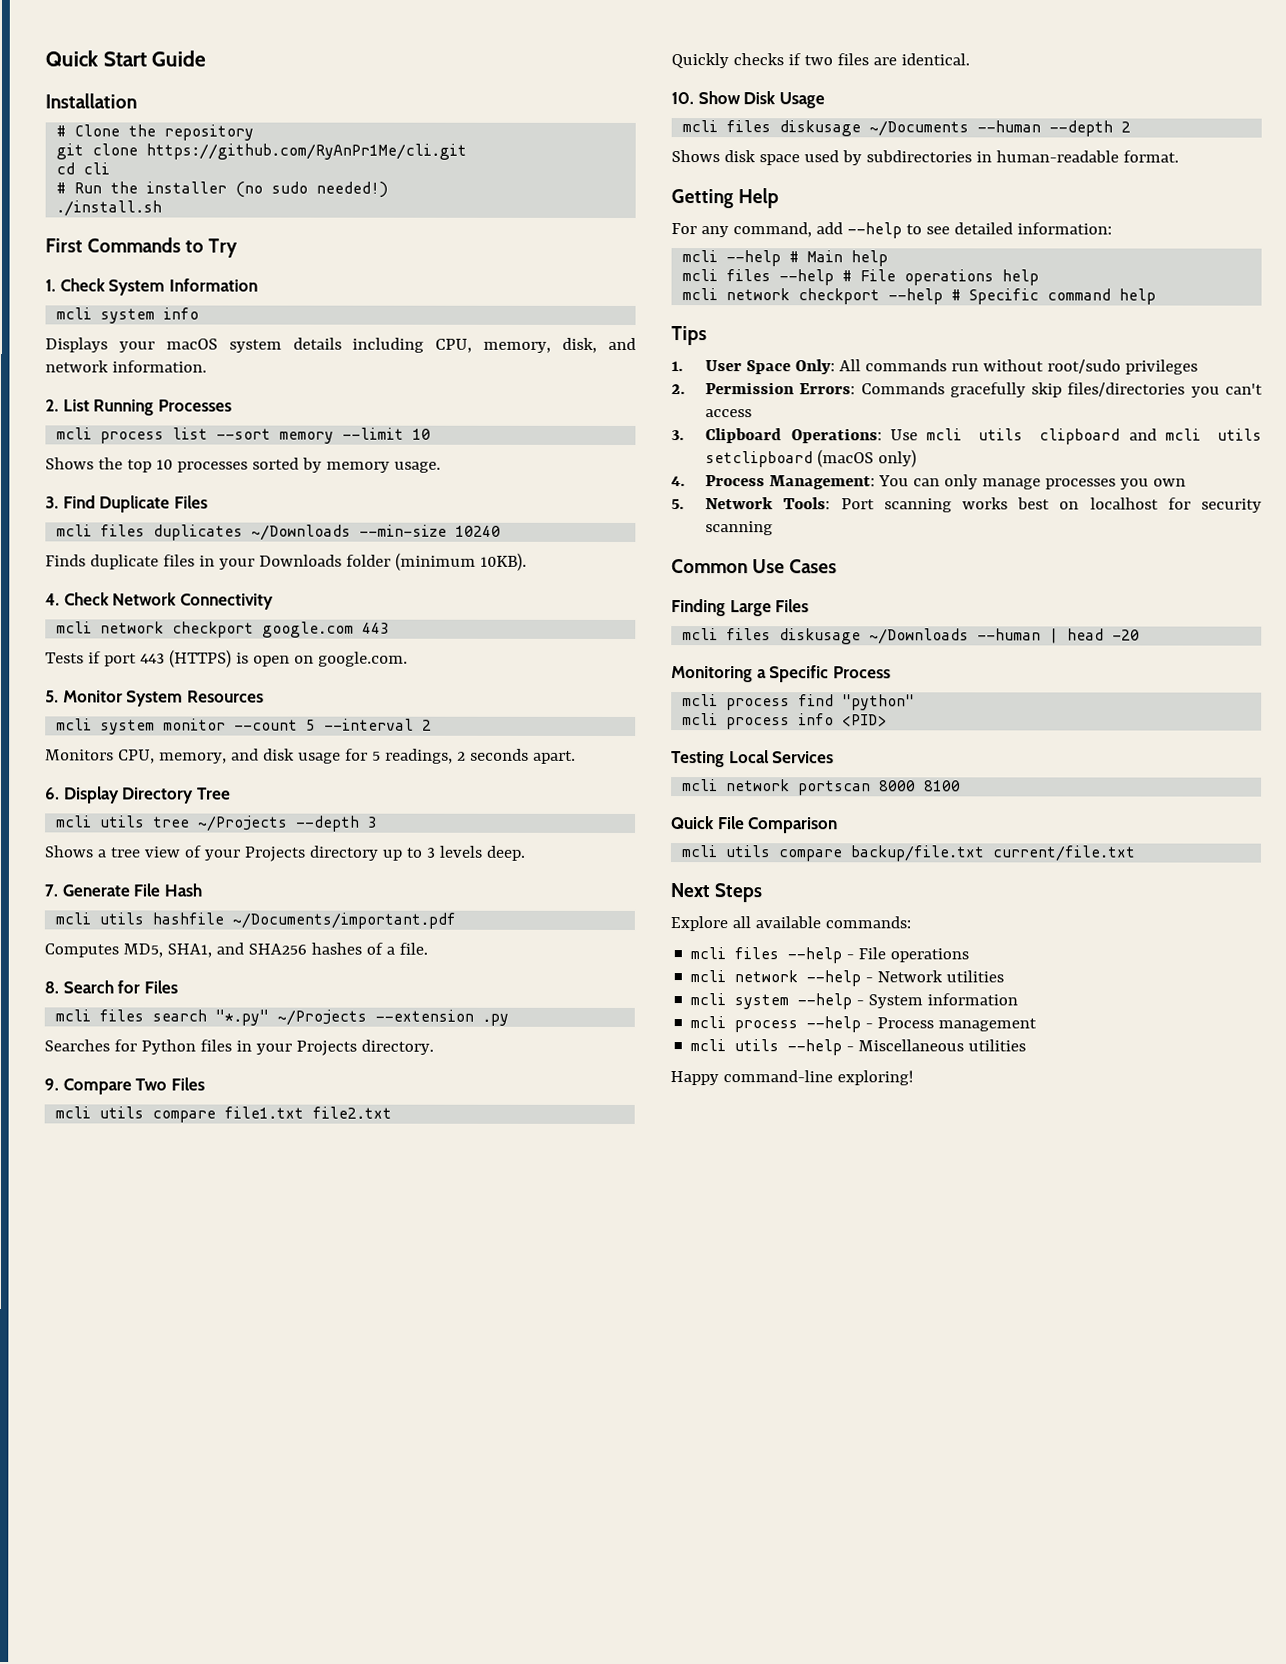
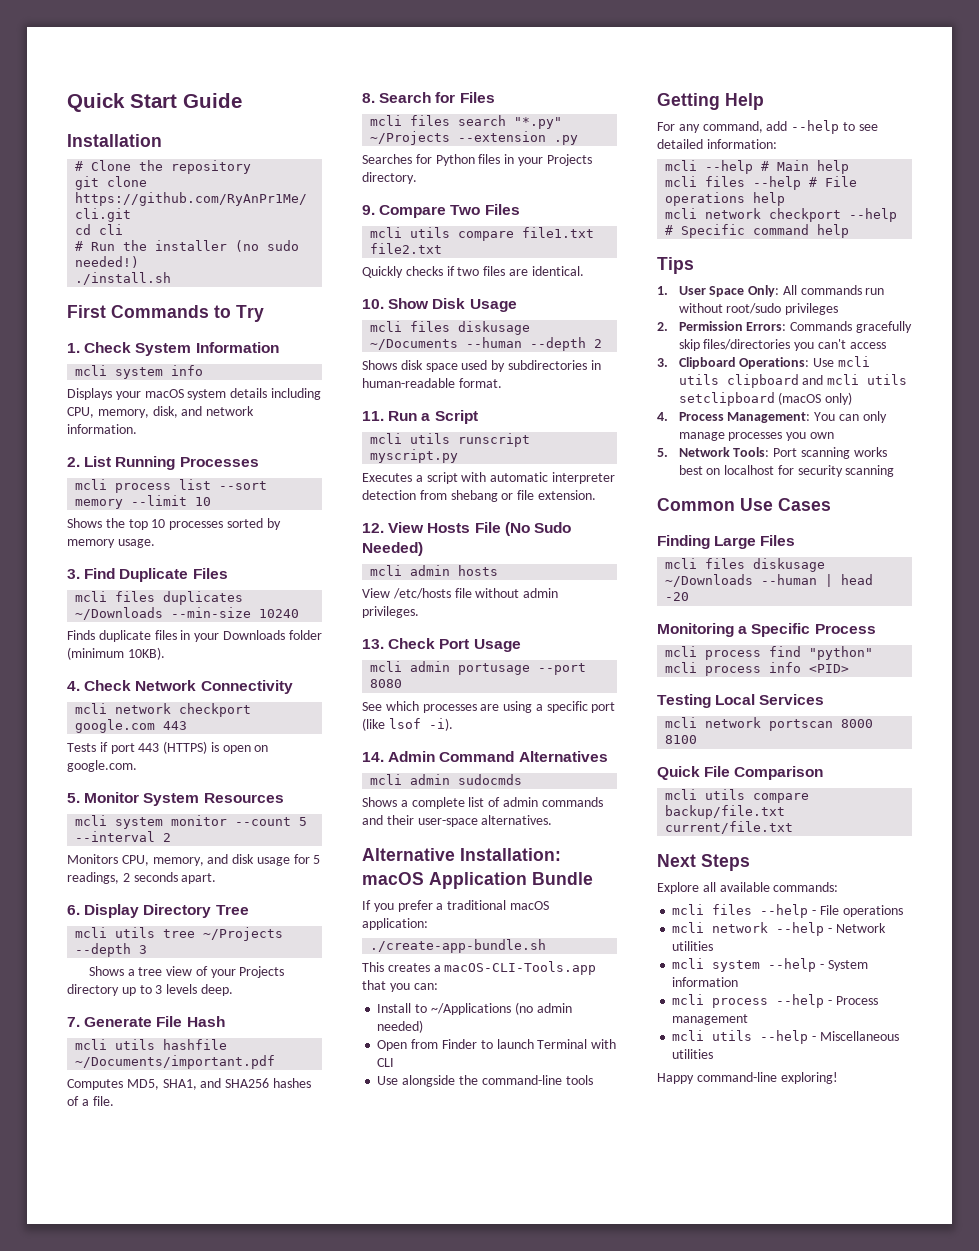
+ 11. Run a Script
+ mcli utils runscript myscript.py
+ Executes a script with automatic interpreter detection from shebang or file extension.
+ 12. View Hosts File (No Sudo Needed)
+ mcli admin hosts
+ View /etc/hosts file without admin privileges.
+ 13. Check Port Usage
+ mcli admin portusage --port 8080
+ See which processes are using a specific port (like lsof -i).
+ 14. Admin Command Alternatives
+ mcli admin sudocmds
+ Shows a complete list of admin commands and their user-space alternatives.
+ Alternative Installation: macOS Application Bundle
+ If you prefer a traditional macOS application:
+ ./create-app-bundle.sh
+ This creates a macOS-CLI-Tools.app that you can:
+ Install to ~/Applications (no admin needed)
+ Open from Finder to launch Terminal with CLI
+ Use alongside the command-line tools

